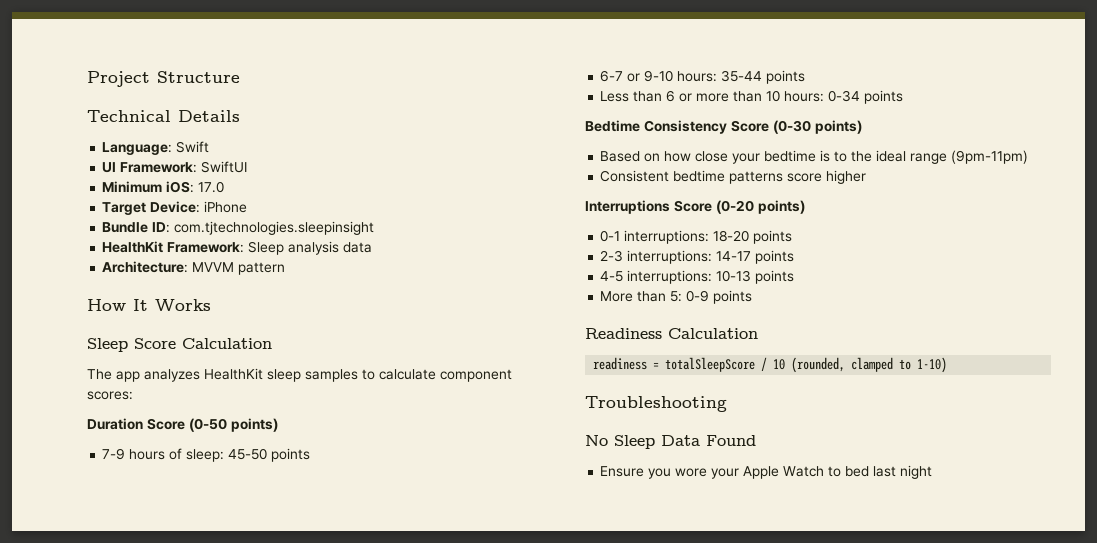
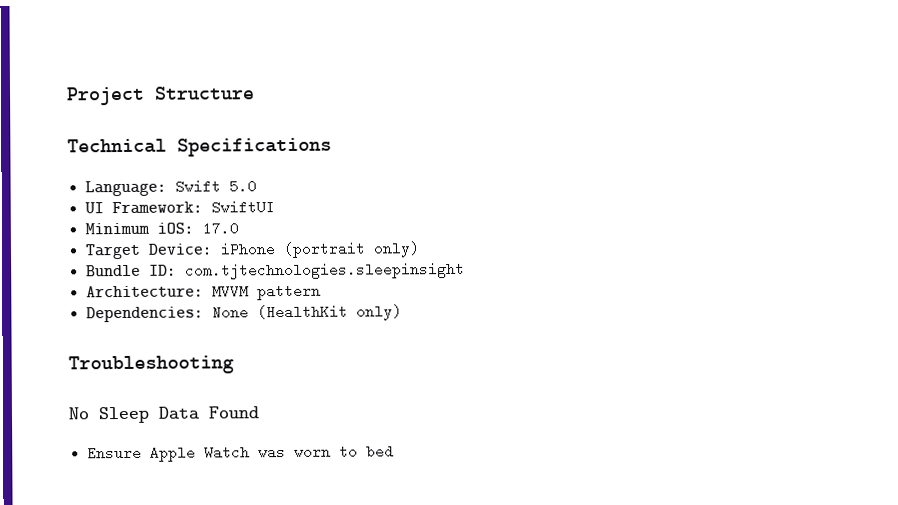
- Technical Details
+ Technical Specifications
- Language: Swift
+ Language: Swift 5.0
- Target Device: iPhone
+ Target Device: iPhone (portrait only)
- HealthKit Framework: Sleep analysis data
  Architecture: MVVM pattern
- How It Works
- Sleep Score Calculation
- The app analyzes HealthKit sleep samples to calculate component scores:
- Duration Score (0-50 points)
- 7-9 hours of sleep: 45-50 points
- 6-7 or 9-10 hours: 35-44 points
- Less than 6 or more than 10 hours: 0-34 points
- Bedtime Consistency Score (0-30 points)
- Based on how close your bedtime is to the ideal range (9pm-11pm)
- Consistent bedtime patterns score higher
- Interruptions Score (0-20 points)
- 0-1 interruptions: 18-20 points
- 2-3 interruptions: 14-17 points
- 4-5 interruptions: 10-13 points
- More than 5: 0-9 points
- Readiness Calculation
- readiness = totalSleepScore / 10 (rounded, clamped to 1-10)
+ Dependencies: None (HealthKit only)
- Ensure you wore your Apple Watch to bed last night
+ Ensure Apple Watch was worn to bed

